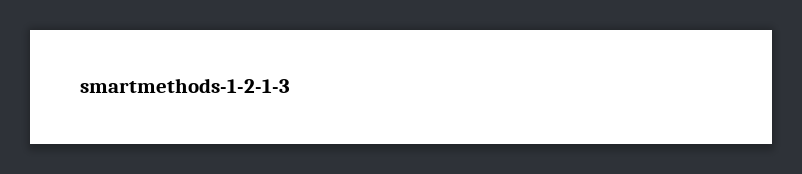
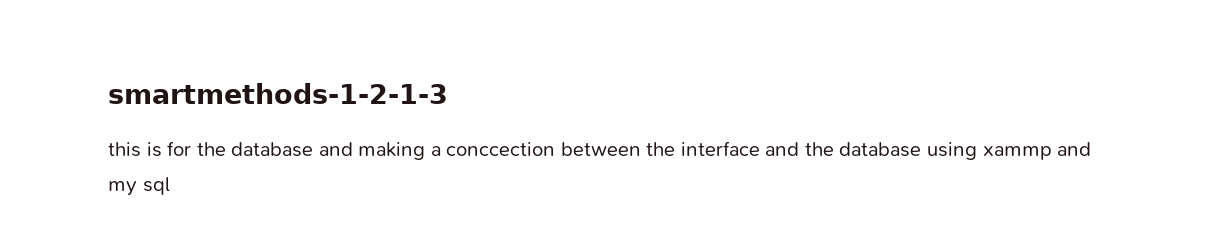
+ this is for the database and making a conccection between the interface and the database using xammp and my sql

